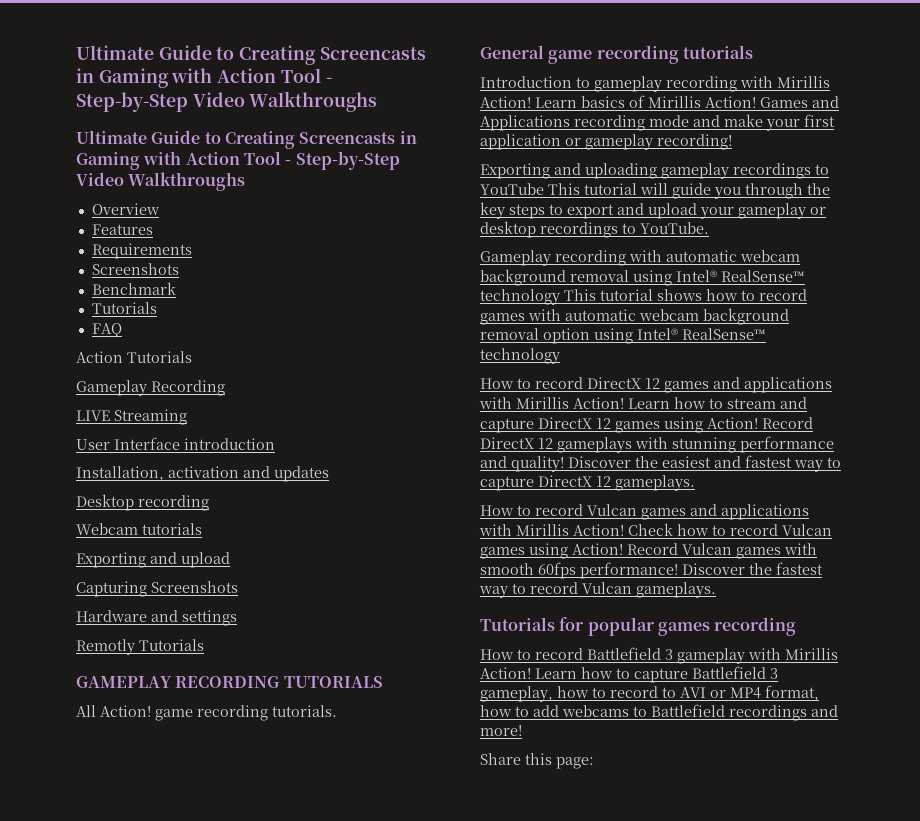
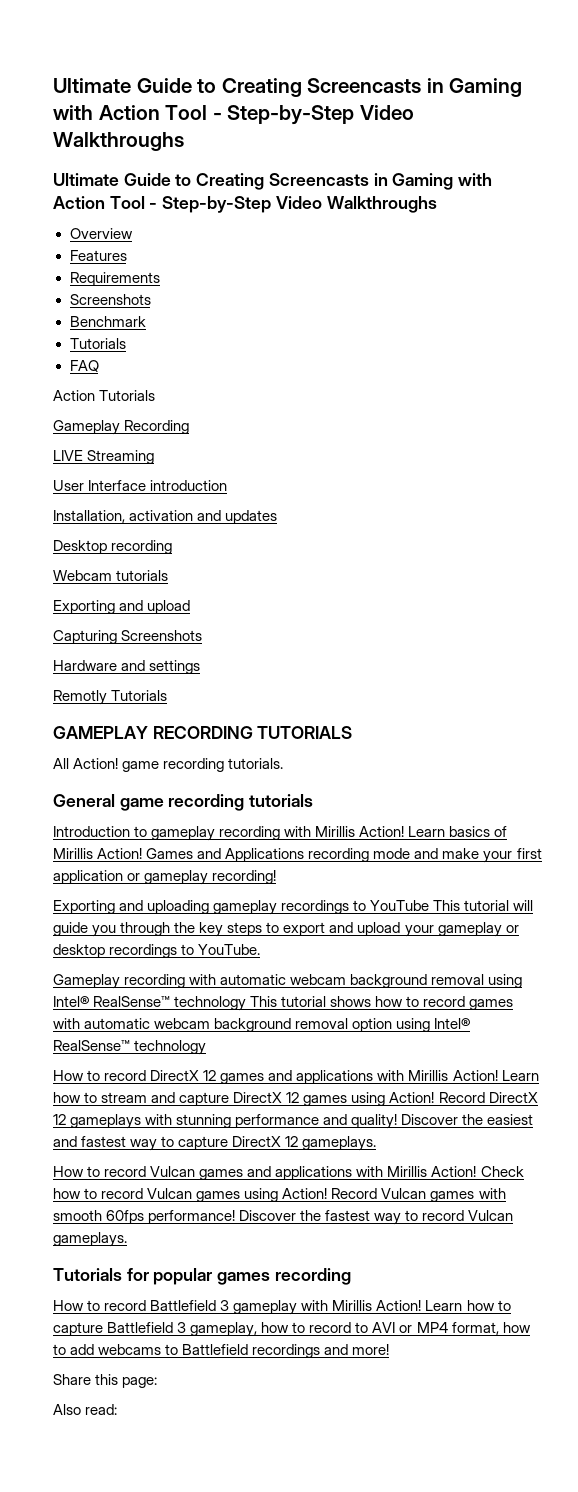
+ Also read:

